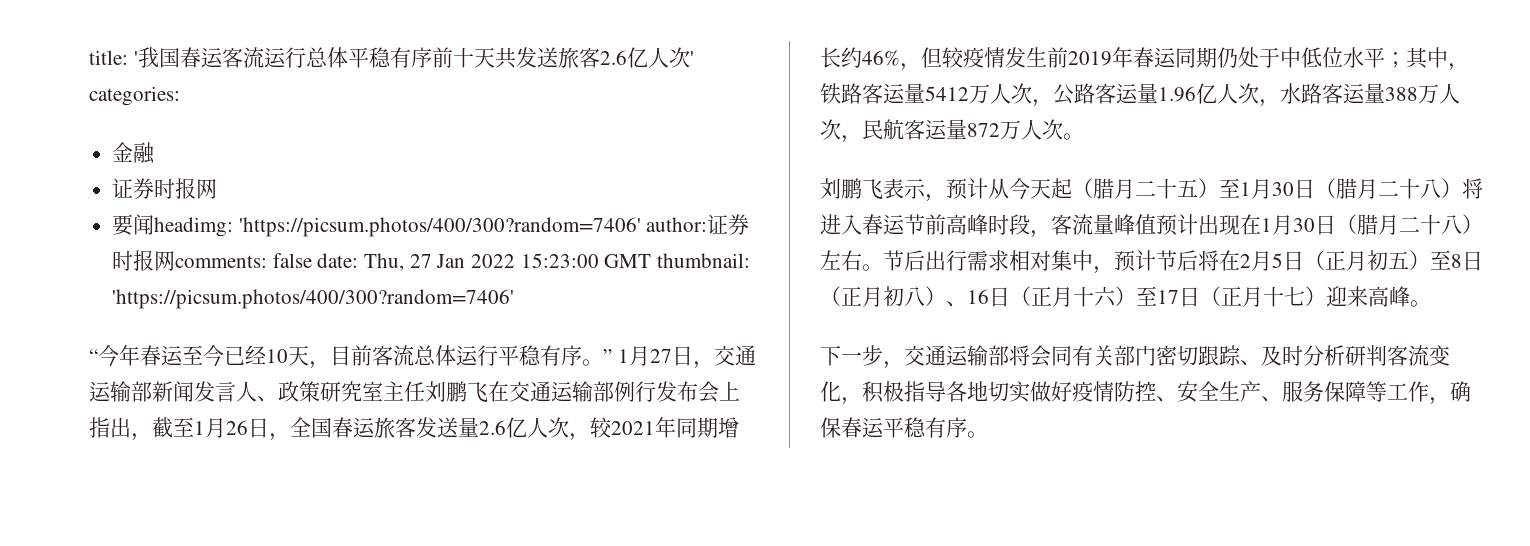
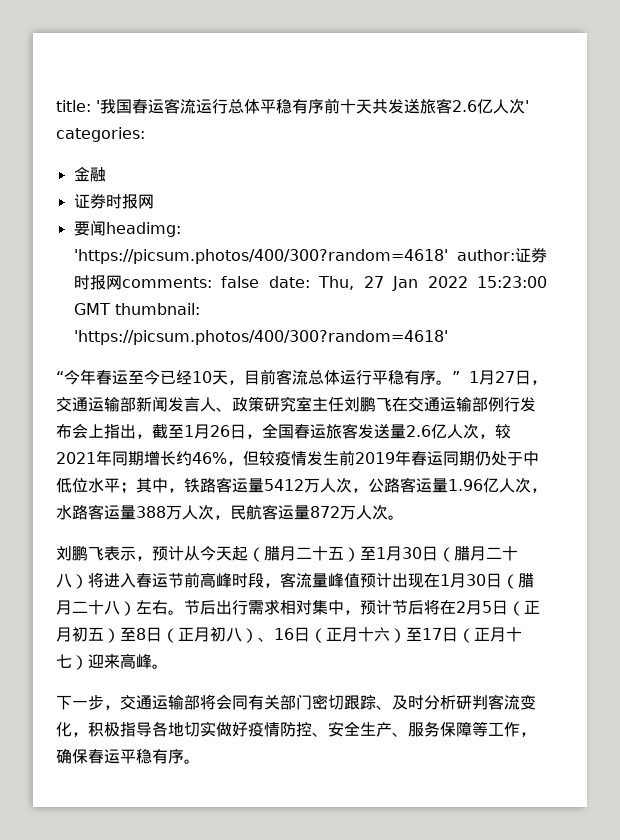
- 要闻headimg: 'https://picsum.photos/400/300?random=7406' author:证券时报网comments: false date: Thu, 27 Jan 2022 15:23:00 GMT thumbnail: 'https://picsum.photos/400/300?random=7406'
+ 要闻headimg: 'https://picsum.photos/400/300?random=4618' author:证券时报网comments: false date: Thu, 27 Jan 2022 15:23:00 GMT thumbnail: 'https://picsum.photos/400/300?random=4618'

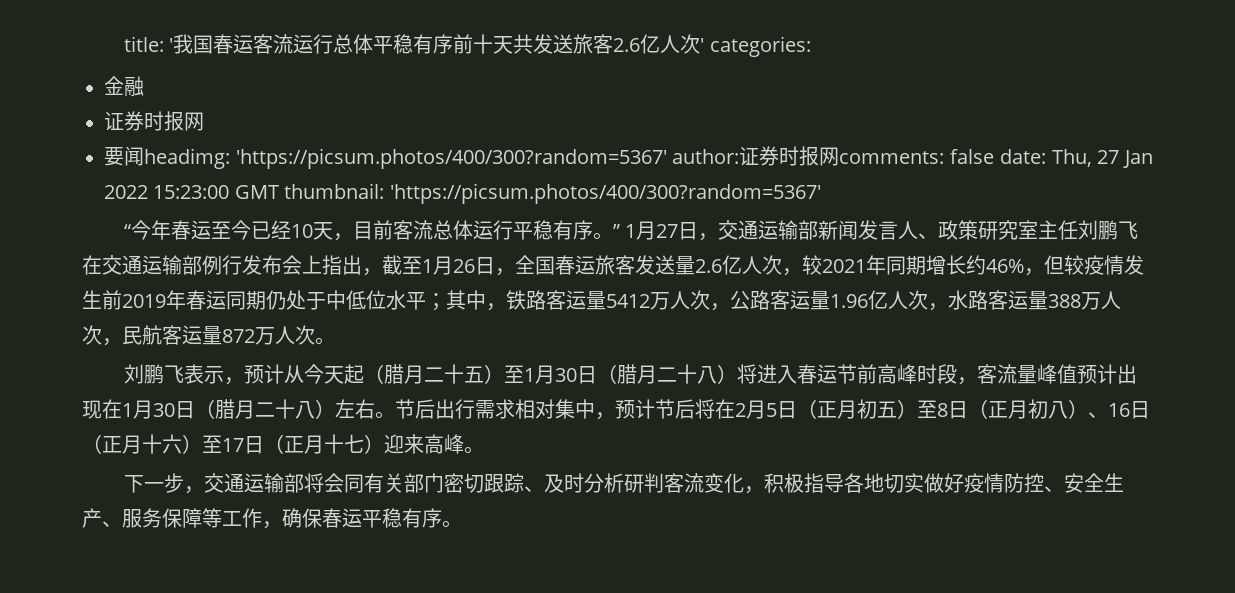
- 要闻headimg: 'https://picsum.photos/400/300?random=4618' author:证券时报网comments: false date: Thu, 27 Jan 2022 15:23:00 GMT thumbnail: 'https://picsum.photos/400/300?random=4618'
+ 要闻headimg: 'https://picsum.photos/400/300?random=5367' author:证券时报网comments: false date: Thu, 27 Jan 2022 15:23:00 GMT thumbnail: 'https://picsum.photos/400/300?random=5367'

